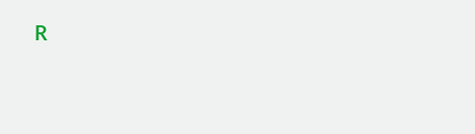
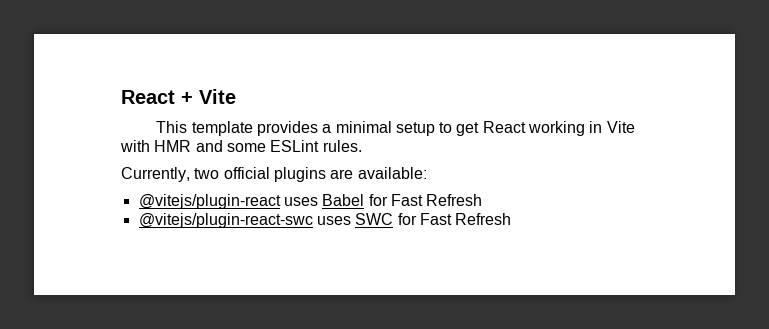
- R
+ React + Vite
+ This template provides a minimal setup to get React working in Vite with HMR and some ESLint rules.
+ Currently, two official plugins are available:
+ @vitejs/plugin-react uses Babel for Fast Refresh
+ @vitejs/plugin-react-swc uses SWC for Fast Refresh

